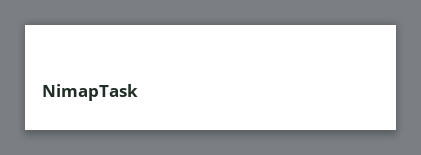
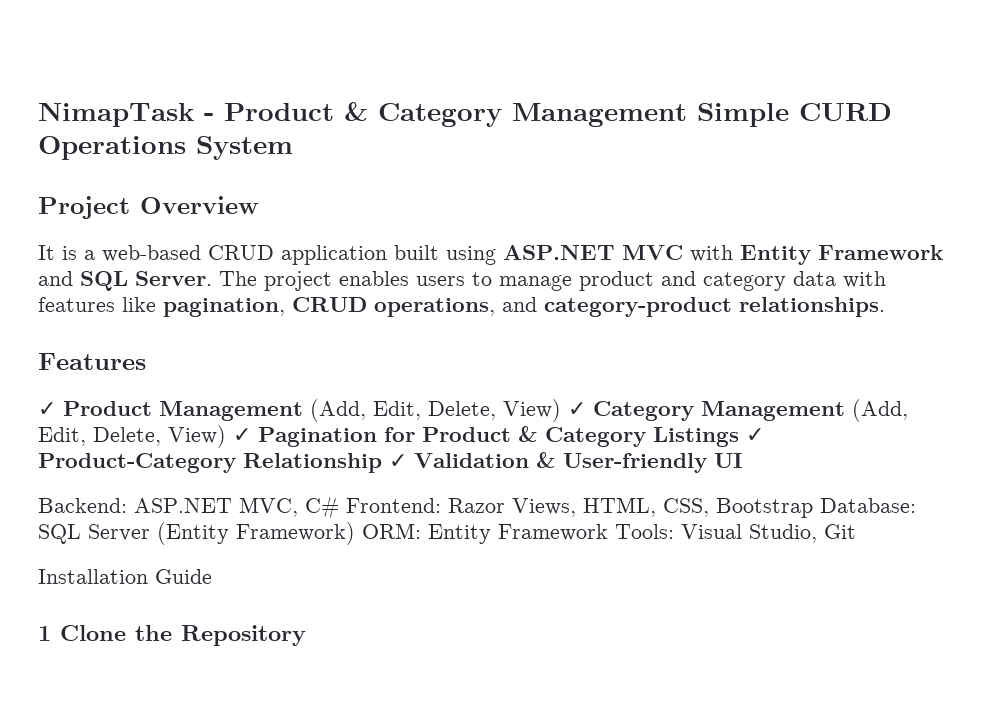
- NimapTask
+ NimapTask - Product & Category Management Simple CURD Operations System
+ Project Overview
+ It is a web-based CRUD application built using ASP.NET MVC with Entity Framework and SQL Server. The project enables users to manage product and category data with features like pagination, CRUD operations, and category-product relationships.
+ Features
+ ✓ Product Management (Add, Edit, Delete, View) ✓ Category Management (Add, Edit, Delete, View) ✓ Pagination for Product & Category Listings ✓ Product-Category Relationship ✓ Validation & User-friendly UI
+ Backend: ASP.NET MVC, C# Frontend: Razor Views, HTML, CSS, Bootstrap Database: SQL Server (Entity Framework) ORM: Entity Framework Tools: Visual Studio, Git
+ Installation Guide
+ 1 Clone the Repository

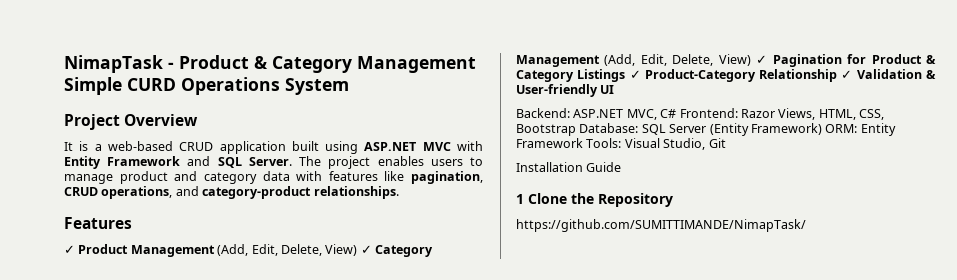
+ https://github.com/SUMITTIMANDE/NimapTask/

